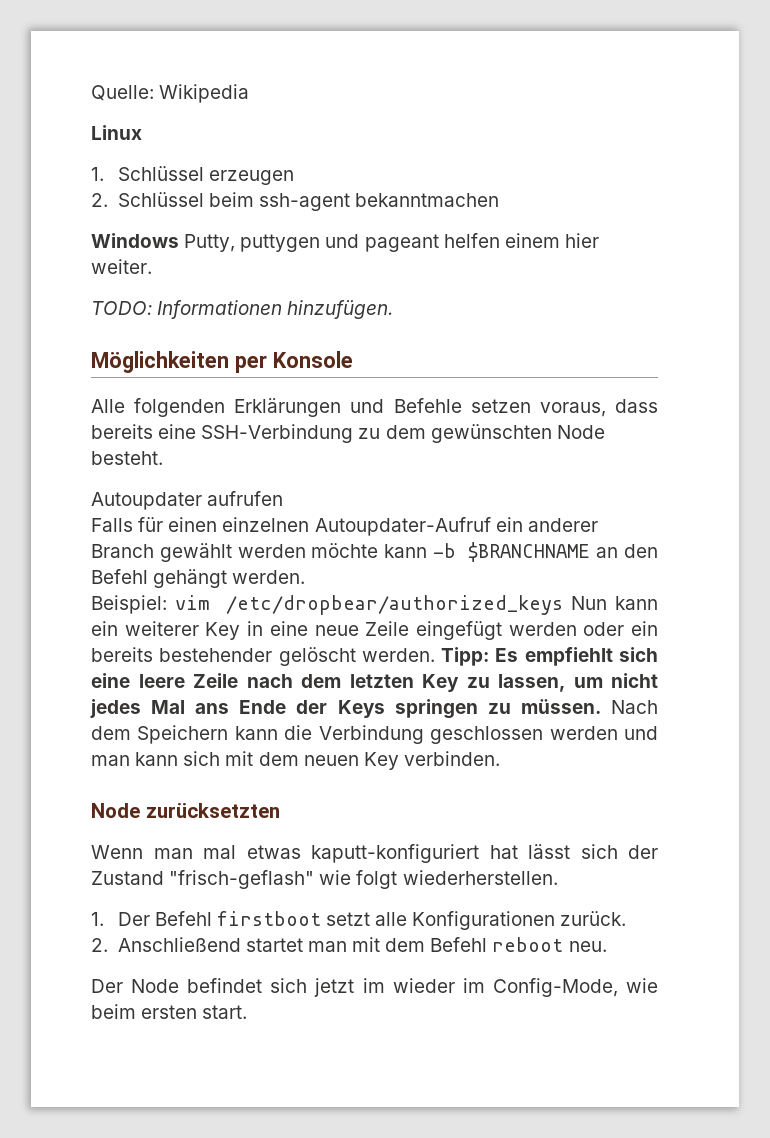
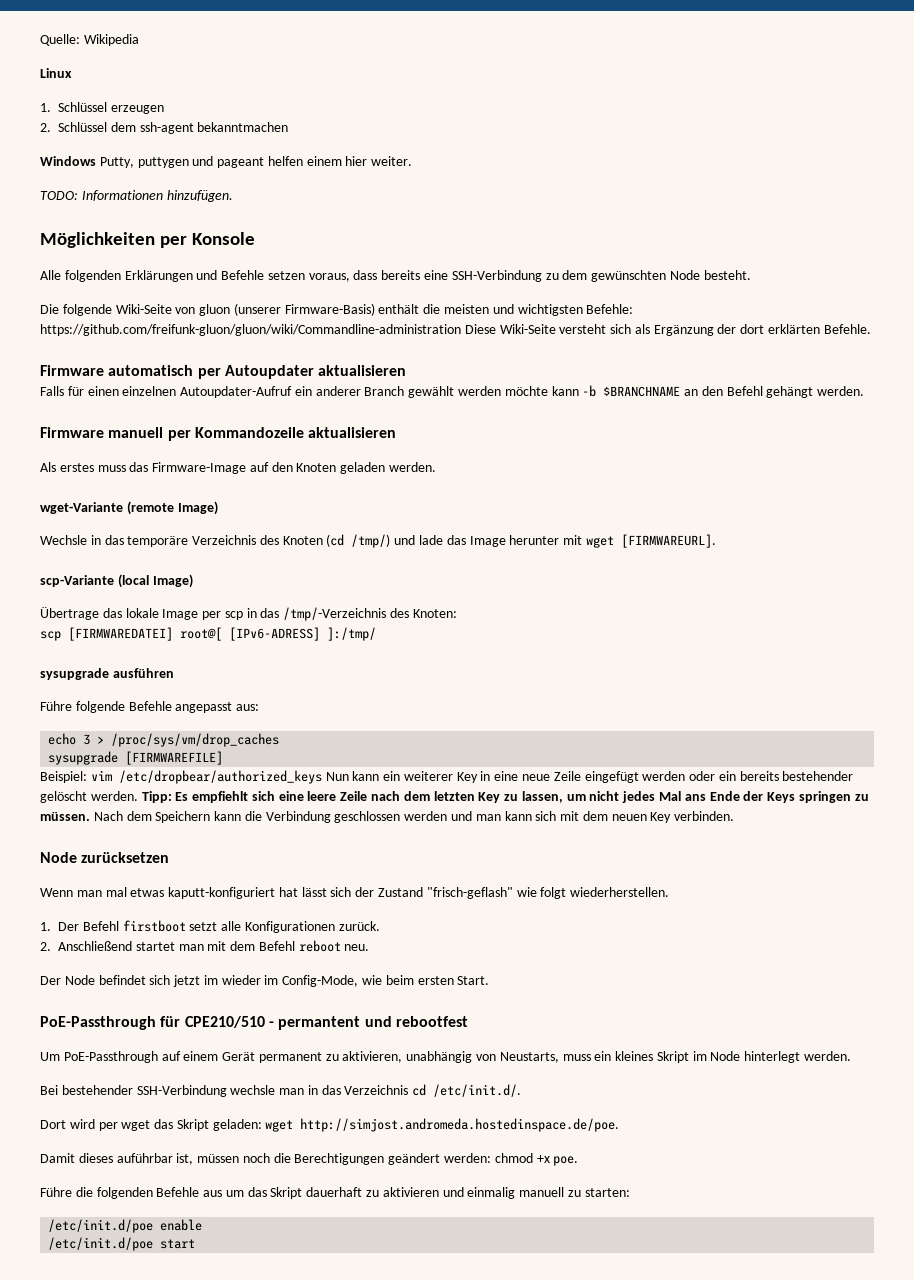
- 2. Schlüssel beim ssh-agent bekanntmachen
+ 2. Schlüssel dem ssh-agent bekanntmachen
- Autoupdater aufrufen
+ Die folgende Wiki-Seite von gluon (unserer Firmware-Basis) enthält die meisten und wichtigsten Befehle: https://github.com/freifunk-gluon/gluon/wiki/Commandline-administration Diese Wiki-Seite versteht sich als Ergänzung der dort erklärten Befehle.
+ Firmware automatisch per Autoupdater aktualisieren
+ Firmware manuell per Kommandozeile aktualisieren
+ Als erstes muss das Firmware-Image auf den Knoten geladen werden.
+ wget-Variante (remote Image)
+ Wechsle in das temporäre Verzeichnis des Knoten (cd /tmp/) und lade das Image herunter mit wget [FIRMWAREURL].
+ scp-Variante (local Image)
+ Übertrage das lokale Image per scp in das /tmp/-Verzeichnis des Knoten:
+ scp [FIRMWAREDATEI] root@[ [IPv6-ADRESS] ]:/tmp/
+ sysupgrade ausführen
+ Führe folgende Befehle angepasst aus:
+ echo 3 > /proc/sys/vm/drop_caches
+ sysupgrade [FIRMWAREFILE]
- Node zurücksetzten
+ Node zurücksetzen
- Der Node befindet sich jetzt im wieder im Config-Mode, wie beim ersten start.
+ Der Node befindet sich jetzt im wieder im Config-Mode, wie beim ersten Start.
+ PoE-Passthrough für CPE210/510 - permantent und rebootfest
+ Um PoE-Passthrough auf einem Gerät permanent zu aktivieren, unabhängig von Neustarts, muss ein kleines Skript im Node hinterlegt werden.
+ Bei bestehender SSH-Verbindung wechsle man in das Verzeichnis cd /etc/init.d/.
+ Dort wird per wget das Skript geladen: wget http://simjost.andromeda.hostedinspace.de/poe.
+ Damit dieses auführbar ist, müssen noch die Berechtigungen geändert werden: chmod +x poe.
+ Führe die folgenden Befehle aus um das Skript dauerhaft zu aktivieren und einmalig manuell zu starten:
+ /etc/init.d/poe enable
+ /etc/init.d/poe start

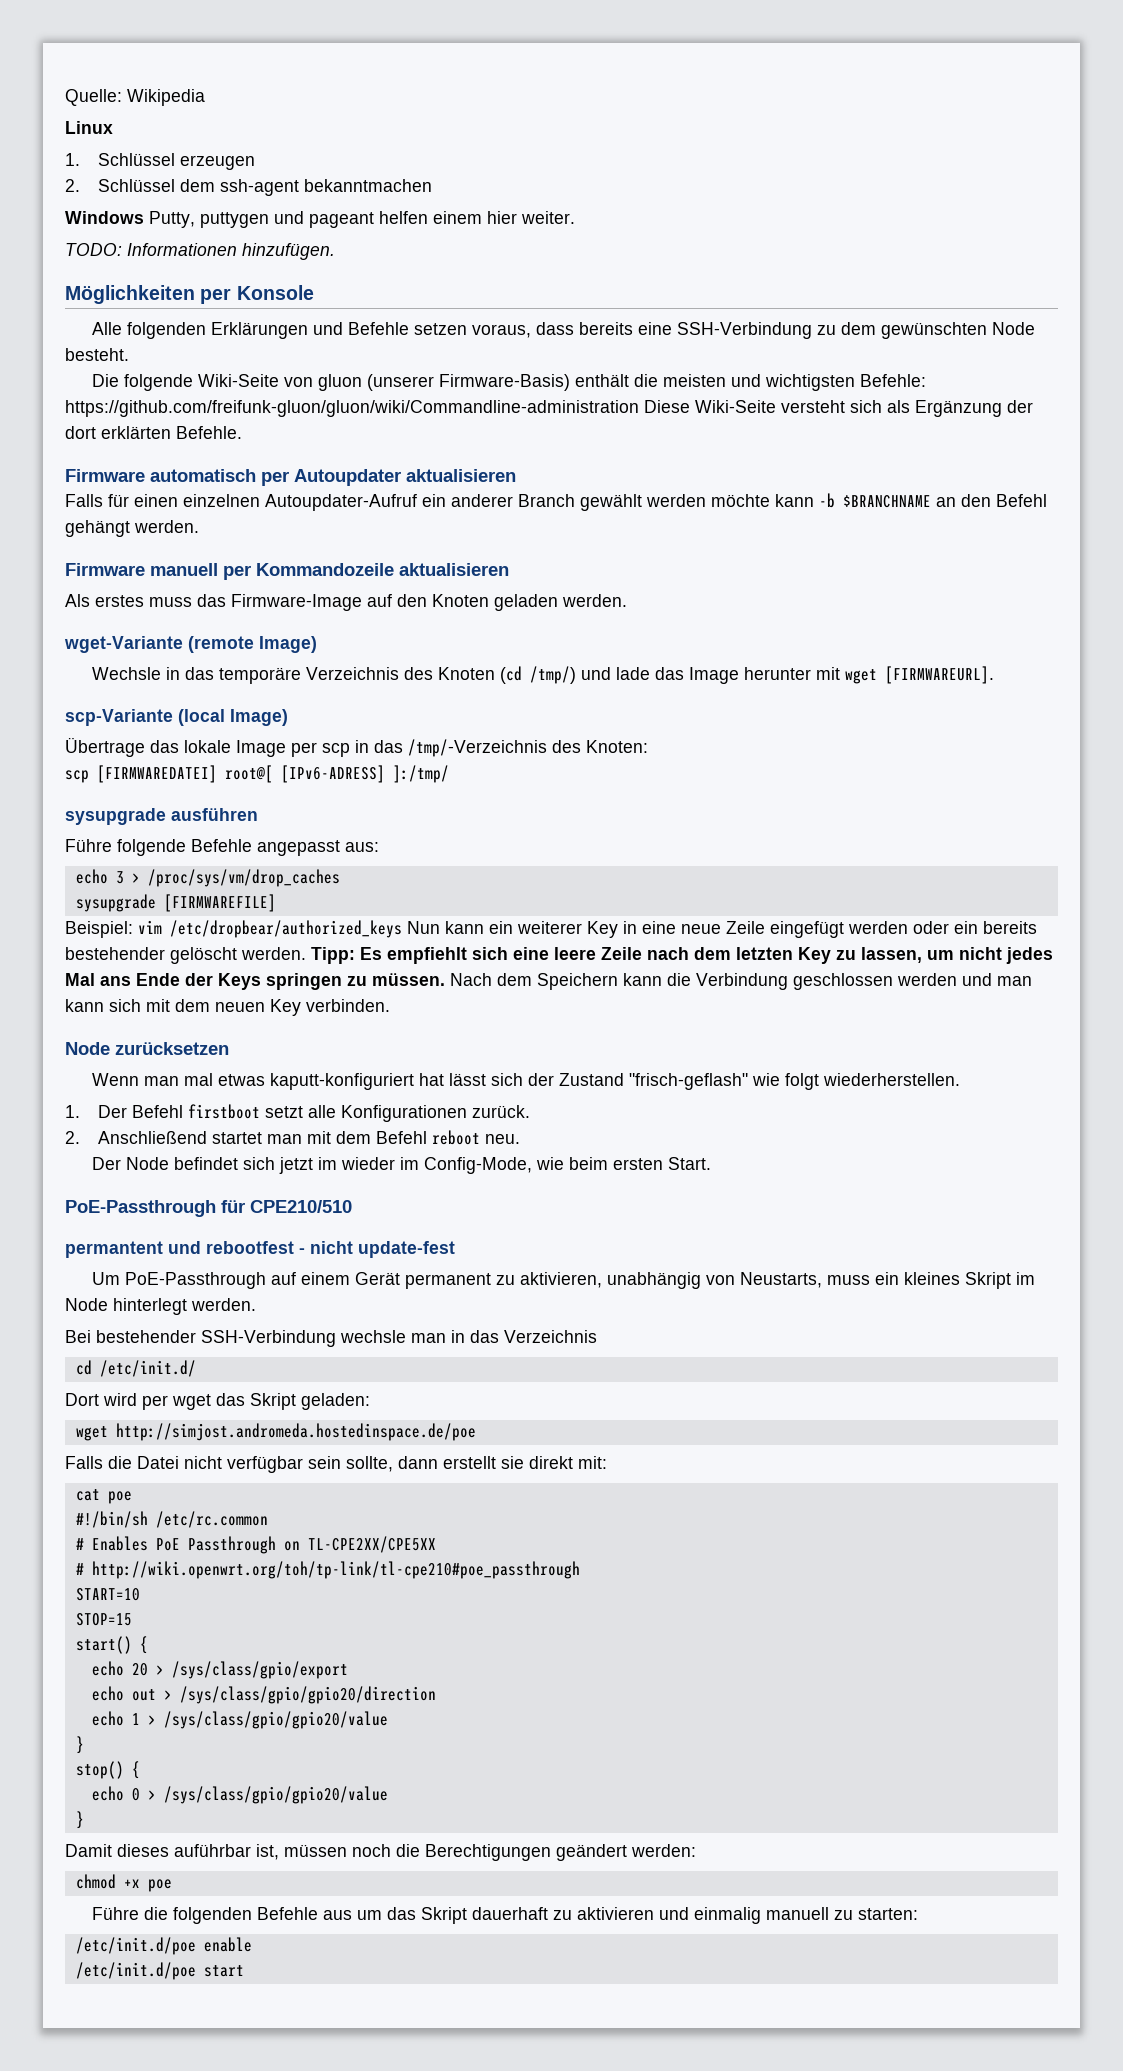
- PoE-Passthrough für CPE210/510 - permantent und rebootfest
+ PoE-Passthrough für CPE210/510
+ permantent und rebootfest - nicht update-fest
- Bei bestehender SSH-Verbindung wechsle man in das Verzeichnis cd /etc/init.d/.
+ Bei bestehender SSH-Verbindung wechsle man in das Verzeichnis
+ cd /etc/init.d/
- Dort wird per wget das Skript geladen: wget http://simjost.andromeda.hostedinspace.de/poe.
+ Dort wird per wget das Skript geladen:
+ wget http://simjost.andromeda.hostedinspace.de/poe
+ Falls die Datei nicht verfügbar sein sollte, dann erstellt sie direkt mit:
+ cat poe
+ #!/bin/sh /etc/rc.common
+ # Enables PoE Passthrough on TL-CPE2XX/CPE5XX
+ # http://wiki.openwrt.org/toh/tp-link/tl-cpe210#poe_passthrough
+ START=10
+ STOP=15
+ start() {
+ echo 20 > /sys/class/gpio/export
+ echo out > /sys/class/gpio/gpio20/direction
+ echo 1 > /sys/class/gpio/gpio20/value
+ }
+ stop() {
+ echo 0 > /sys/class/gpio/gpio20/value
+ }
- Damit dieses auführbar ist, müssen noch die Berechtigungen geändert werden: chmod +x poe.
+ Damit dieses auführbar ist, müssen noch die Berechtigungen geändert werden:
+ chmod +x poe

